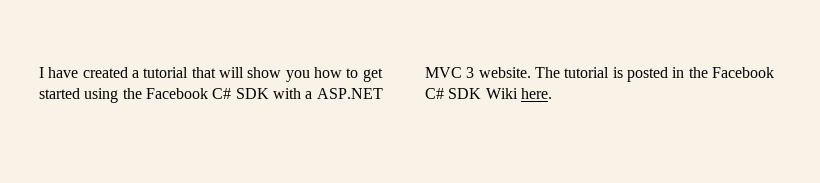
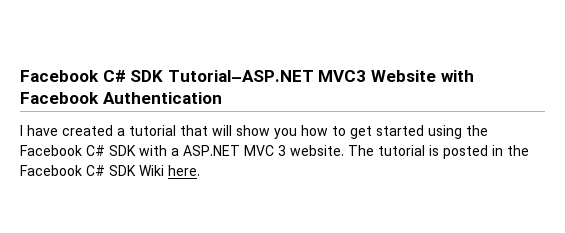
+ Facebook C# SDK Tutorial–ASP.NET MVC3 Website with Facebook Authentication

